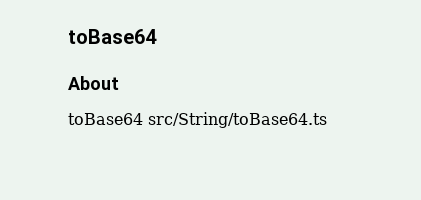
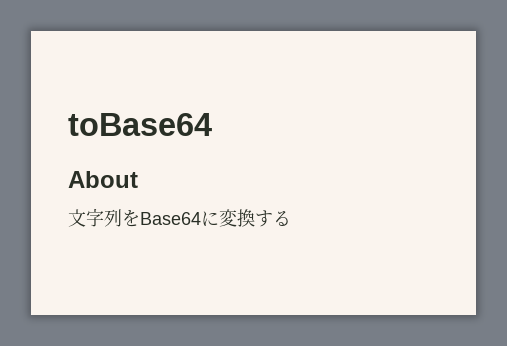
- toBase64 src/String/toBase64.ts
+ 文字列をBase64に変換する

